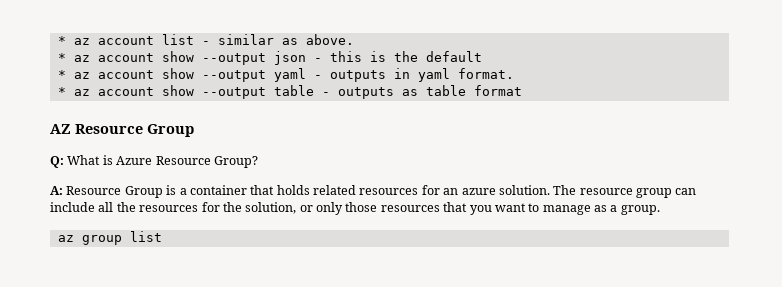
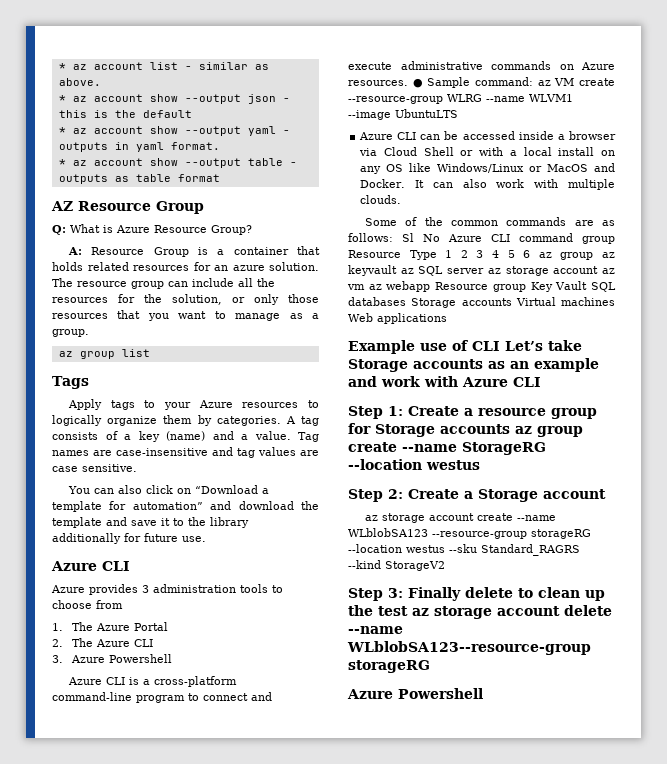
+ Tags
+ Apply tags to your Azure resources to logically organize them by categories. A tag consists of a key (name) and a value. Tag names are case-insensitive and tag values are case sensitive.
+ You can also click on “Download a template for automation” and download the template and save it to the library additionally for future use.
+ Azure CLI
+ Azure provides 3 administration tools to choose from
+ 1. The Azure Portal
+ 2. The Azure CLI
+ 3. Azure Powershell
+ Azure CLI is a cross-platform command-line program to connect and execute administrative commands on Azure resources. ● Sample command: az VM create --resource-group WLRG --name WLVM1 --image UbuntuLTS
+ Azure CLI can be accessed inside a browser via Cloud Shell or with a local install on any OS like Windows/Linux or MacOS and Docker. It can also work with multiple clouds.
+ Some of the common commands are as follows: Sl No Azure CLI command group Resource Type 1 2 3 4 5 6 az group az keyvault az SQL server az storage account az vm az webapp Resource group Key Vault SQL databases Storage accounts Virtual machines Web applications
+ Example use of CLI Let’s take Storage accounts as an example and work with Azure CLI
+ Step 1: Create a resource group for Storage accounts az group create --name StorageRG --location westus
+ Step 2: Create a Storage account
+ az storage account create --name WLblobSA123 --resource-group storageRG --location westus --sku Standard_RAGRS --kind StorageV2
+ Step 3: Finally delete to clean up the test az storage account delete --name WLblobSA123--resource-group storageRG
+ Azure Powershell

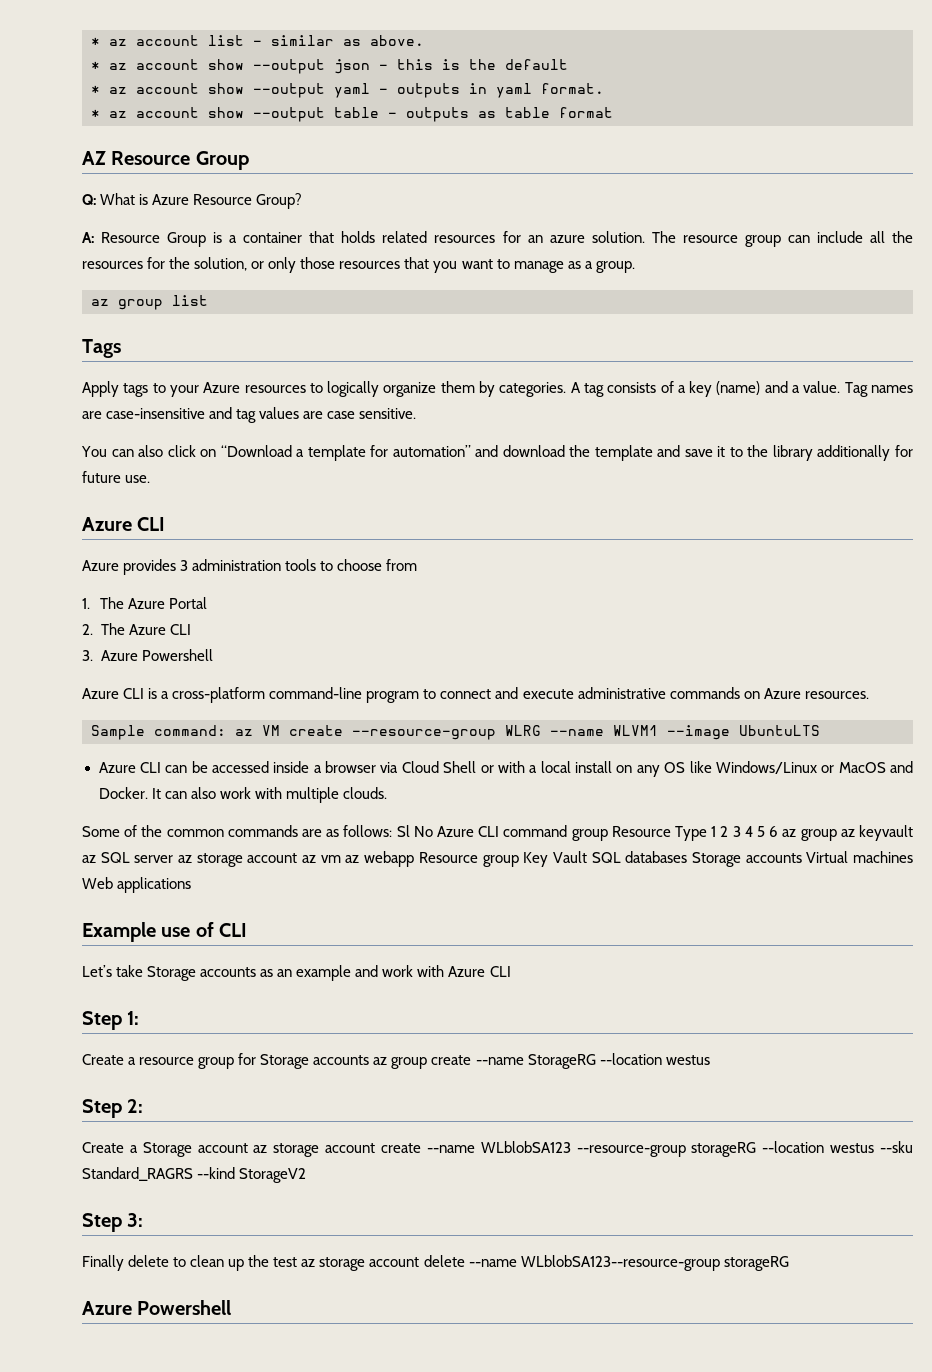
- Azure CLI is a cross-platform command-line program to connect and execute administrative commands on Azure resources. ● Sample command: az VM create --resource-group WLRG --name WLVM1 --image UbuntuLTS
+ Azure CLI is a cross-platform command-line program to connect and execute administrative commands on Azure resources.
+ Sample command: az VM create --resource-group WLRG --name WLVM1 --image UbuntuLTS
- Example use of CLI Let’s take Storage accounts as an example and work with Azure CLI
+ Example use of CLI
+ Let’s take Storage accounts as an example and work with Azure CLI
- Step 1: Create a resource group for Storage accounts az group create --name StorageRG --location westus
+ Step 1:
+ Create a resource group for Storage accounts az group create --name StorageRG --location westus
- Step 2: Create a Storage account
- az storage account create --name WLblobSA123 --resource-group storageRG --location westus --sku Standard_RAGRS --kind StorageV2
+ Step 2:
+ Create a Storage account az storage account create --name WLblobSA123 --resource-group storageRG --location westus --sku Standard_RAGRS --kind StorageV2
- Step 3: Finally delete to clean up the test az storage account delete --name WLblobSA123--resource-group storageRG
+ Step 3:
+ Finally delete to clean up the test az storage account delete --name WLblobSA123--resource-group storageRG

